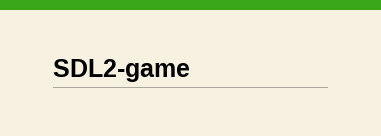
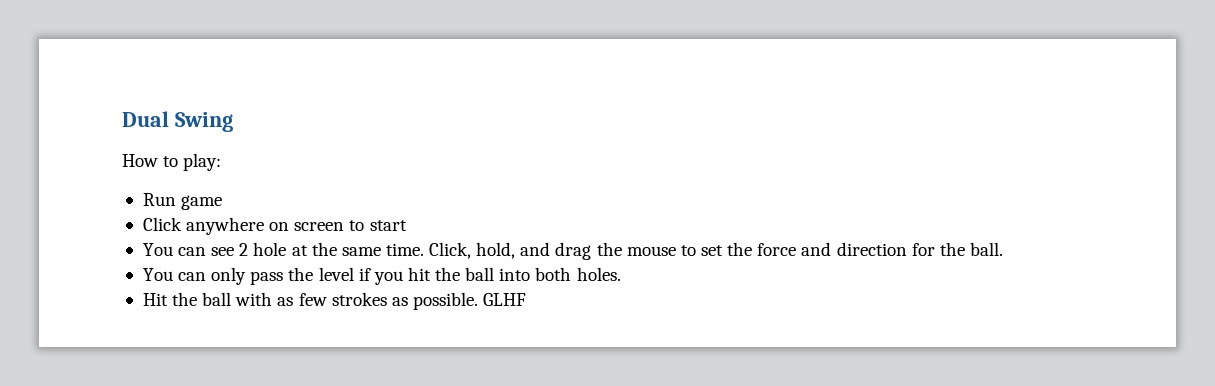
- SDL2-game
+ Dual Swing
+ How to play:
+ Run game
+ Click anywhere on screen to start
+ You can see 2 hole at the same time. Click, hold, and drag the mouse to set the force and direction for the ball.
+ You can only pass the level if you hit the ball into both holes.
+ Hit the ball with as few strokes as possible. GLHF

